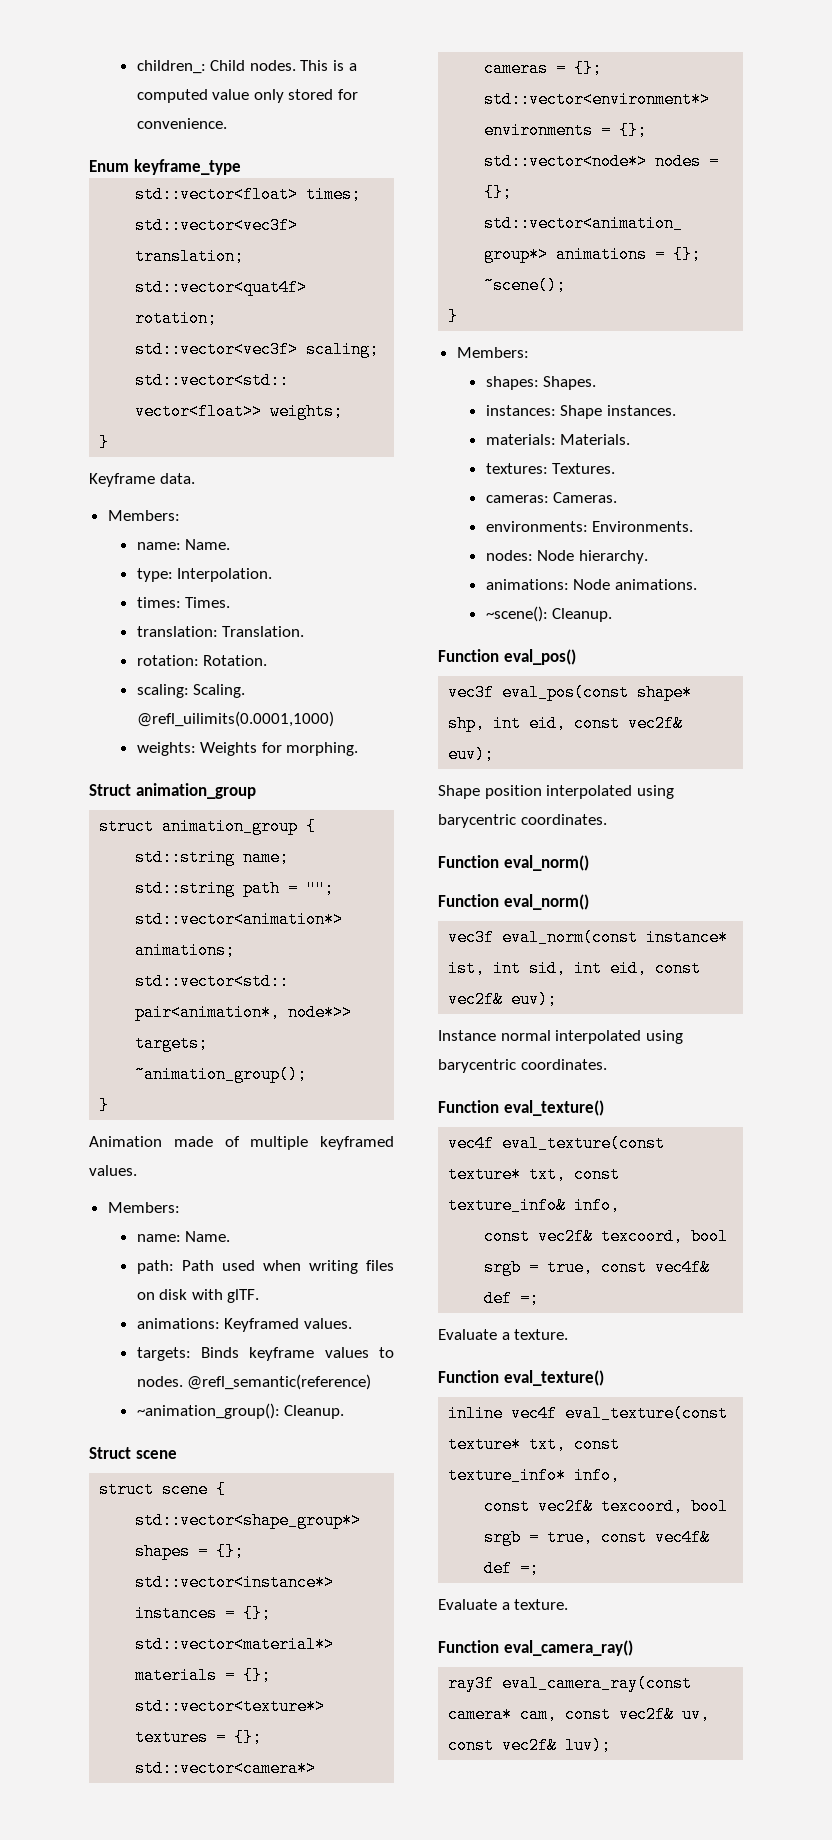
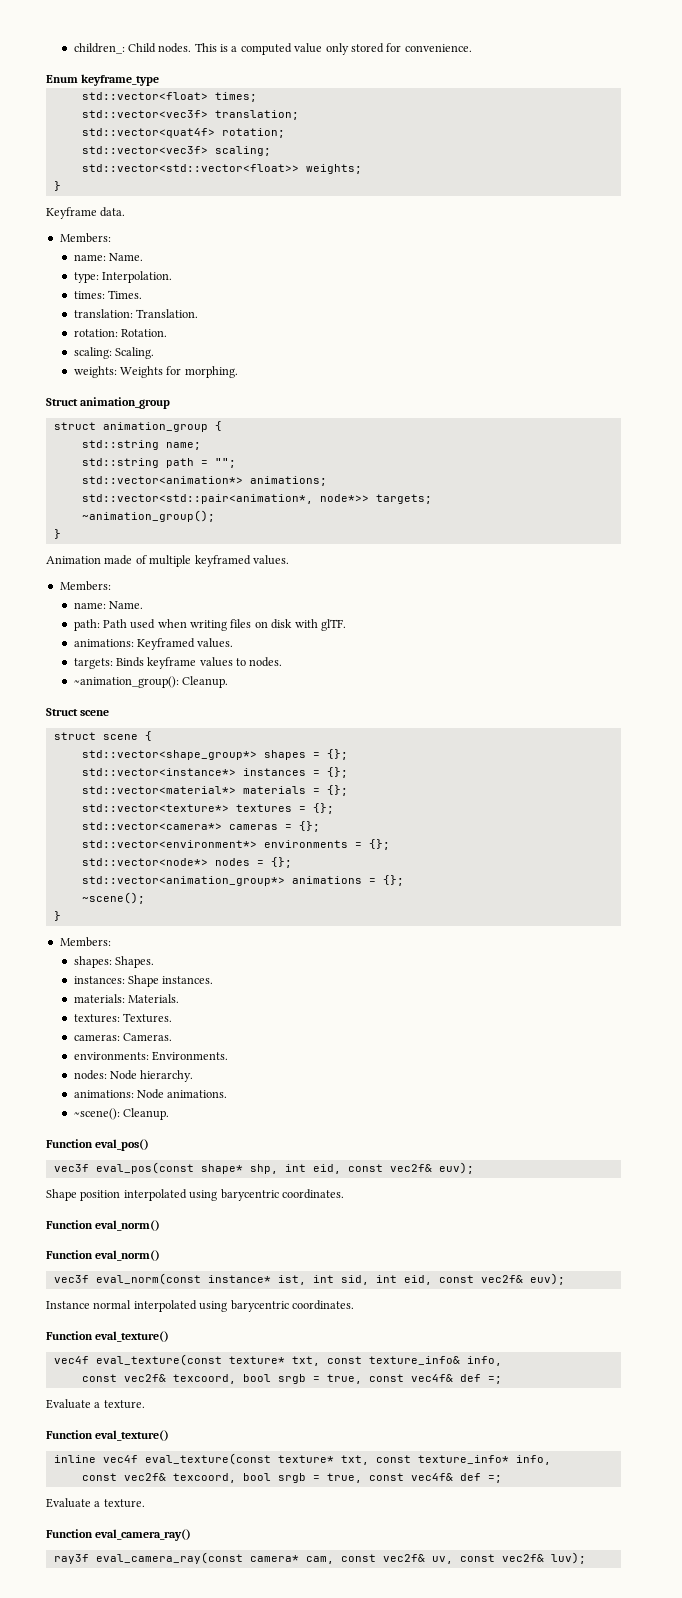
- @refl_uilimits(0.0001,1000)
- @refl_semantic(reference)

